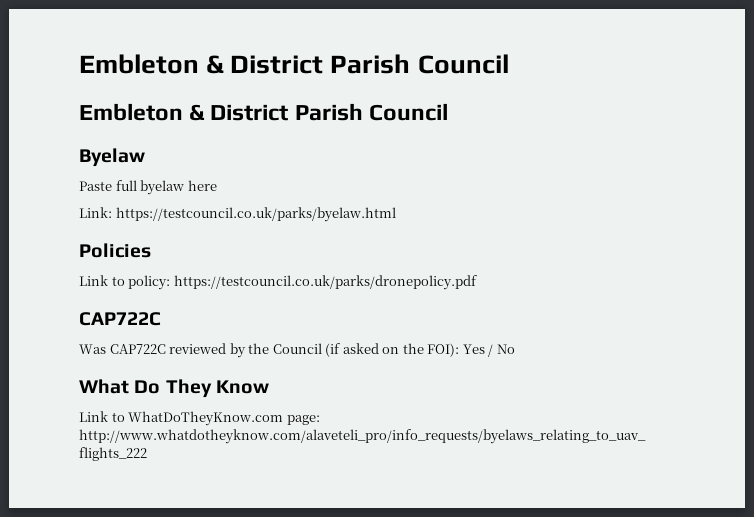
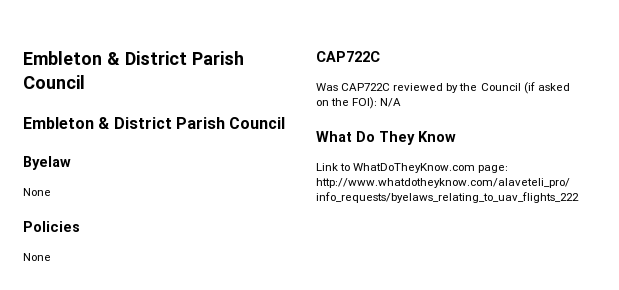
  Byelaw
- Paste full byelaw here
- Link: https://testcouncil.co.uk/parks/byelaw.html
+ None
  Policies
- Link to policy: https://testcouncil.co.uk/parks/dronepolicy.pdf
+ None
- Was CAP722C reviewed by the Council (if asked on the FOI): Yes / No
+ Was CAP722C reviewed by the Council (if asked on the FOI): N/A

